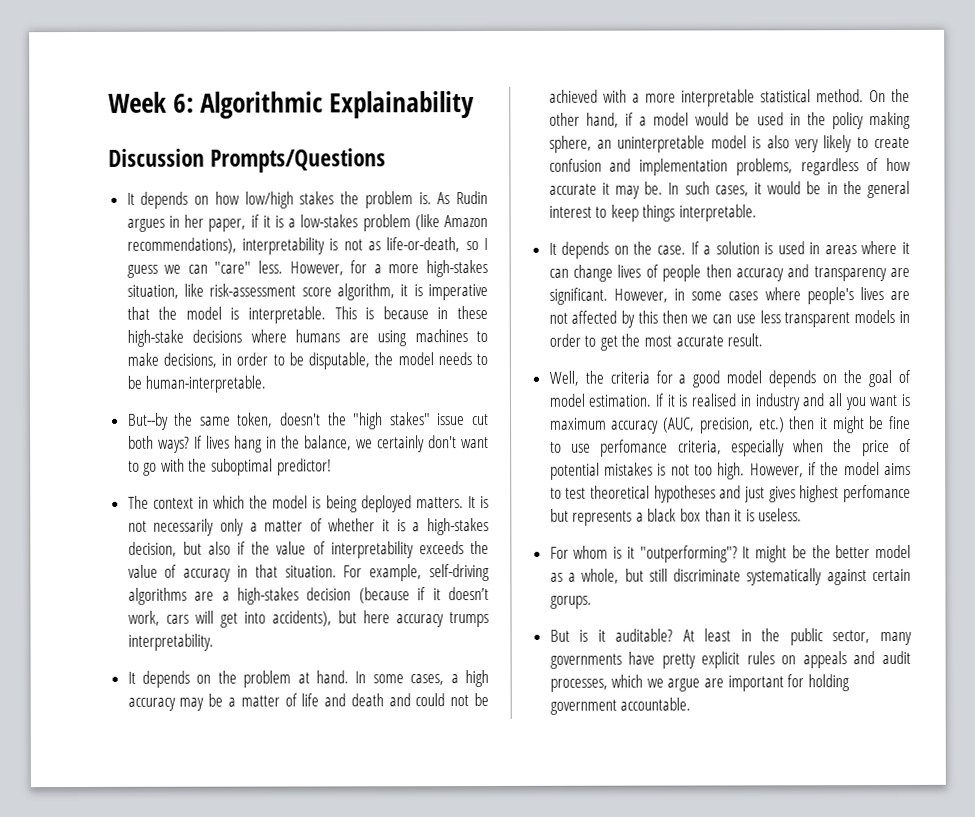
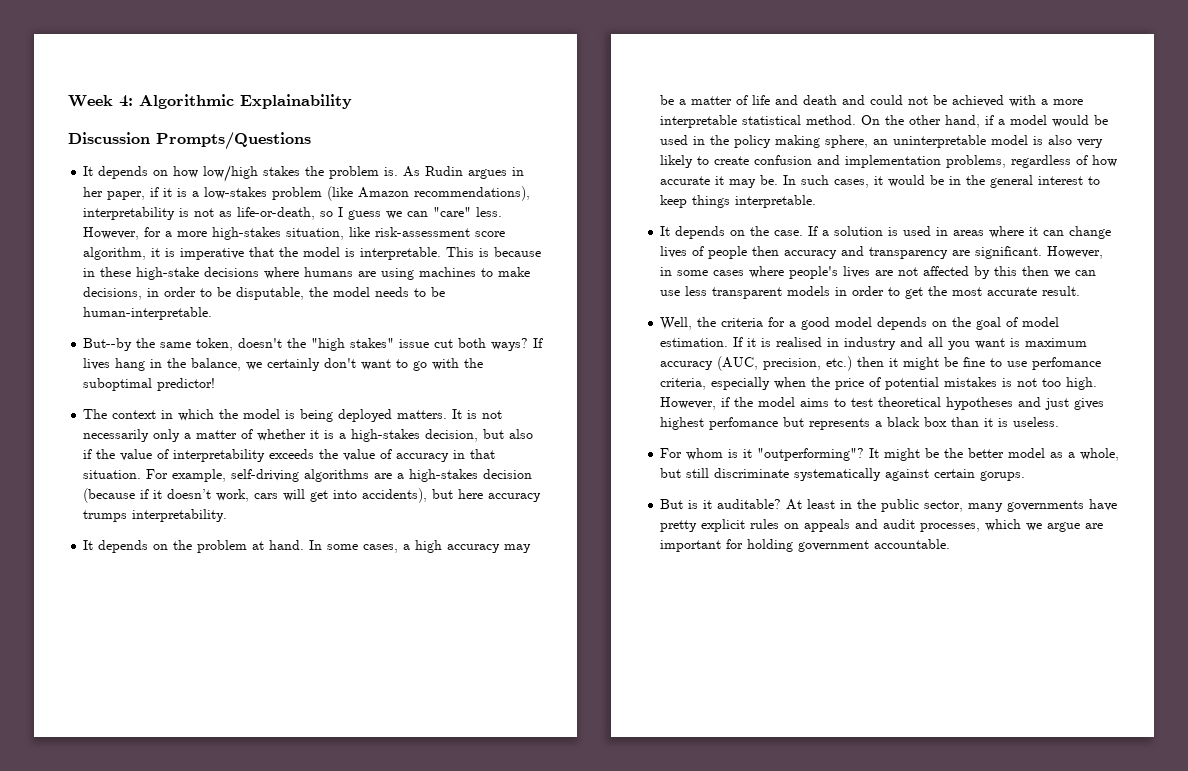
- Week 6: Algorithmic Explainability
+ Week 4: Algorithmic Explainability

